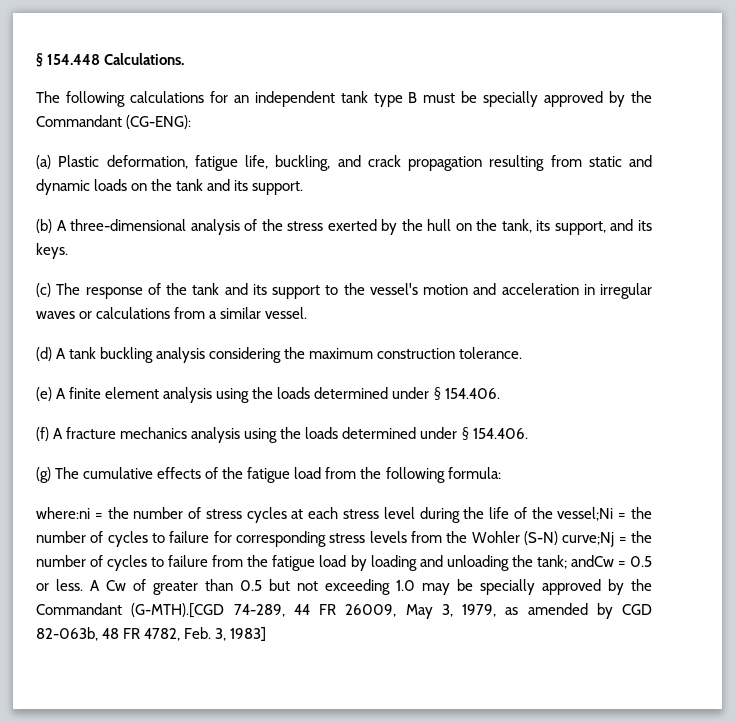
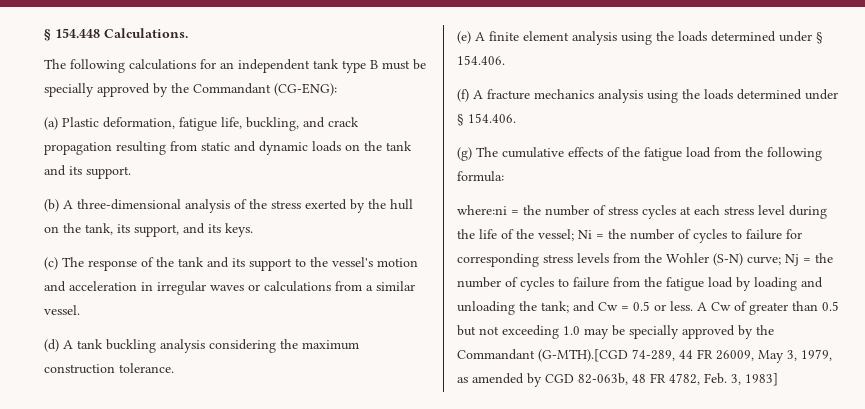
- where:ni = the number of stress cycles at each stress level during the life of the vessel;Ni = the number of cycles to failure for corresponding stress levels from the Wohler (S-N) curve;Nj = the number of cycles to failure from the fatigue load by loading and unloading the tank; andCw = 0.5 or less.
+ where:ni = the number of stress cycles at each stress level during the life of the vessel; Ni = the number of cycles to failure for corresponding stress levels from the Wohler (S-N) curve; Nj = the number of cycles to failure from the fatigue load by loading and unloading the tank; and Cw = 0.5 or less.

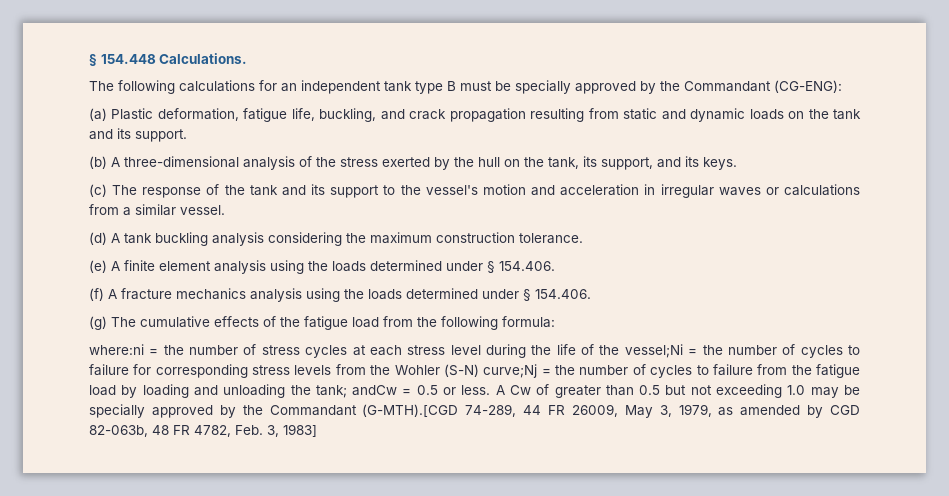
- where:ni = the number of stress cycles at each stress level during the life of the vessel; Ni = the number of cycles to failure for corresponding stress levels from the Wohler (S-N) curve; Nj = the number of cycles to failure from the fatigue load by loading and unloading the tank; and Cw = 0.5 or less.
+ where:ni = the number of stress cycles at each stress level during the life of the vessel;Ni = the number of cycles to failure for corresponding stress levels from the Wohler (S-N) curve;Nj = the number of cycles to failure from the fatigue load by loading and unloading the tank; andCw = 0.5 or less.

